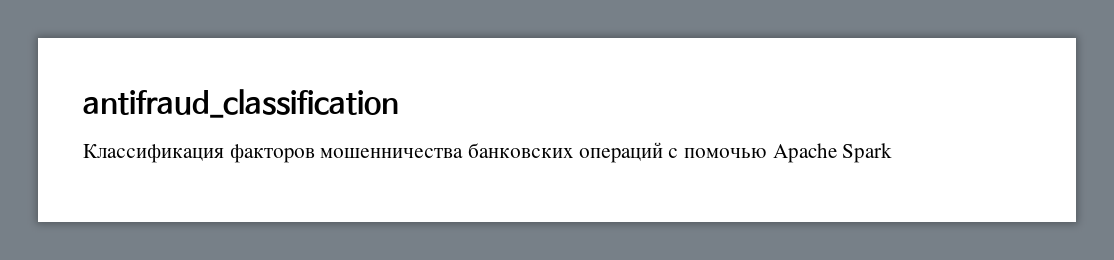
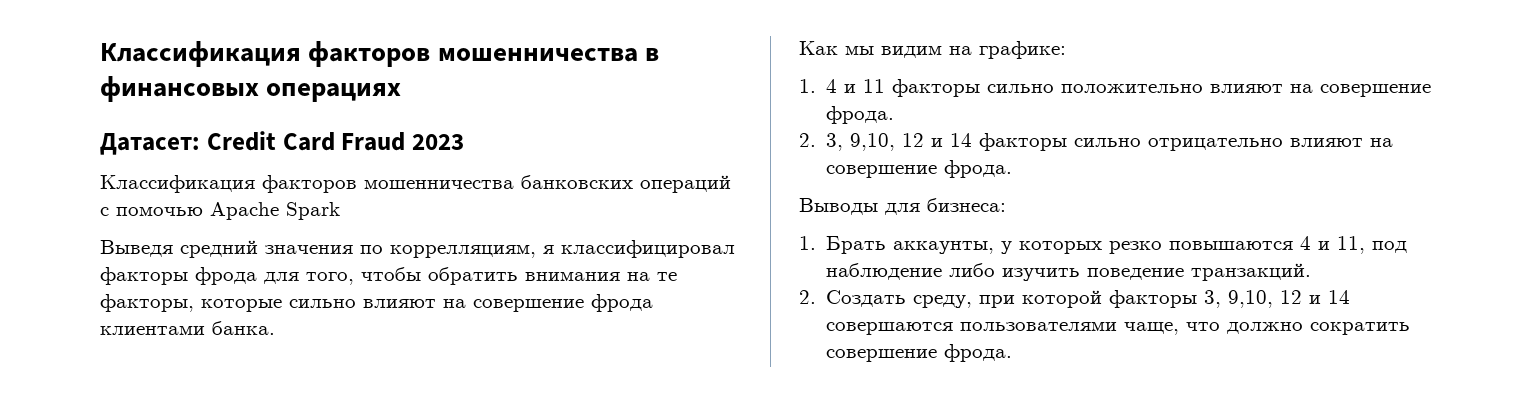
- antifraud_classification
+ Классификация факторов мошенничества в финансовых операциях
+ Датасет: Credit Card Fraud 2023
+ Выведя средний значения по коррелляциям, я классифицировал факторы фрода для того, чтобы обратить внимания на те факторы, которые сильно влияют на совершение фрода клиентами банка.
+ Как мы видим на графике:
+ 1. 4 и 11 факторы сильно положительно влияют на совершение фрода.
+ 2. 3, 9,10, 12 и 14 факторы сильно отрицательно влияют на совершение фрода.
+ Выводы для бизнеса:
+ 1. Брать аккаунты, у которых резко повышаются 4 и 11, под наблюдение либо изучить поведение транзакций.
+ 2. Создать среду, при которой факторы 3, 9,10, 12 и 14 совершаются пользователями чаще, что должно сократить совершение фрода.

